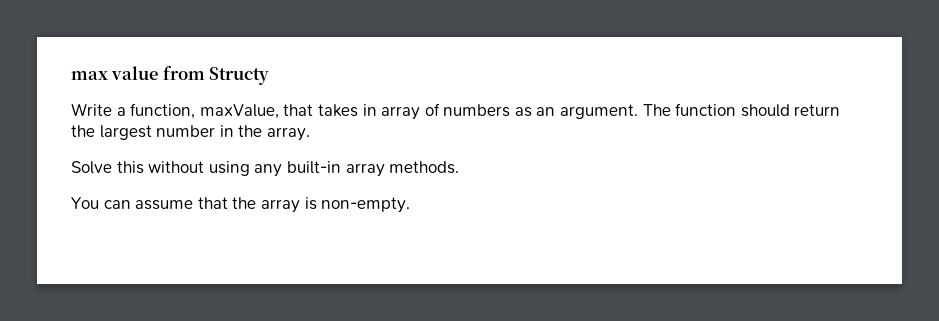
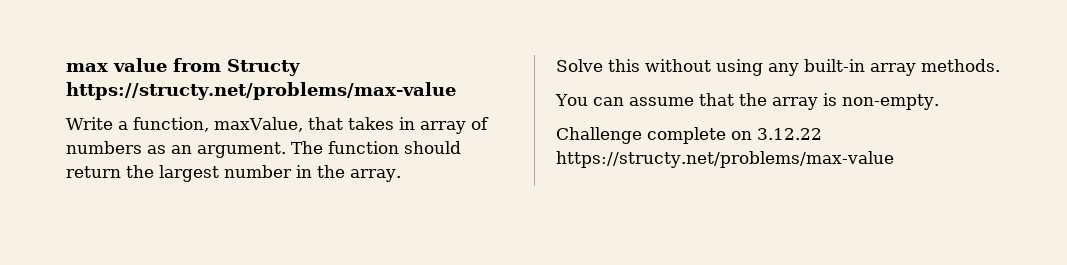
- max value from Structy
+ max value from Structy https://structy.net/problems/max-value
+ Challenge complete on 3.12.22 https://structy.net/problems/max-value

